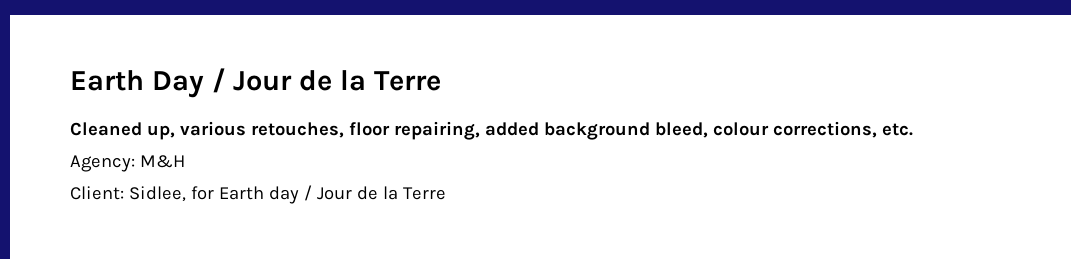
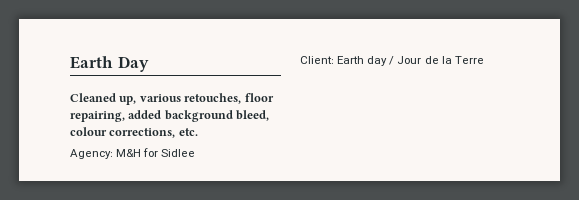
- Earth Day / Jour de la Terre
+ Earth Day
- Agency: M&H
+ Agency: M&H for Sidlee
- Client: Sidlee, for Earth day / Jour de la Terre
+ Client: Earth day / Jour de la Terre

